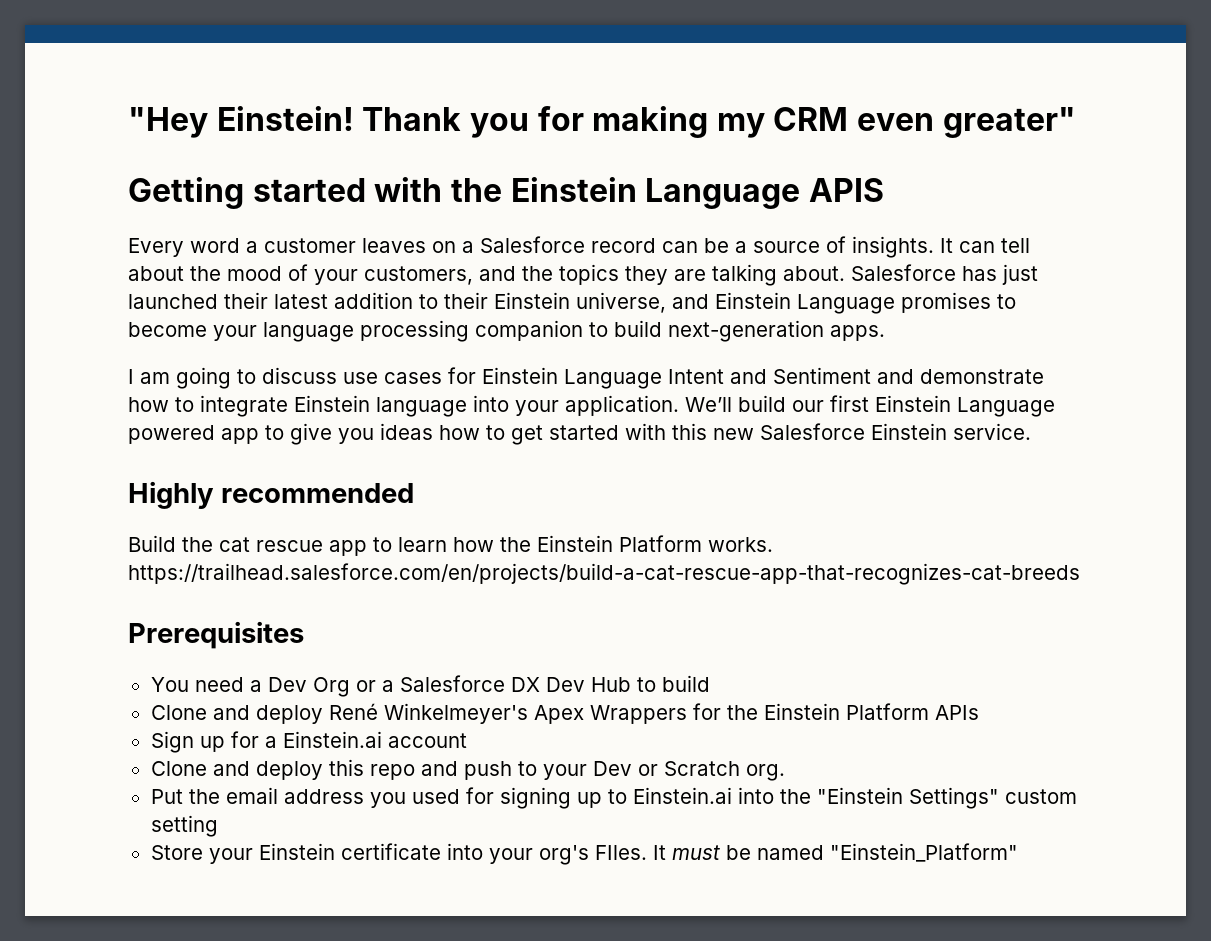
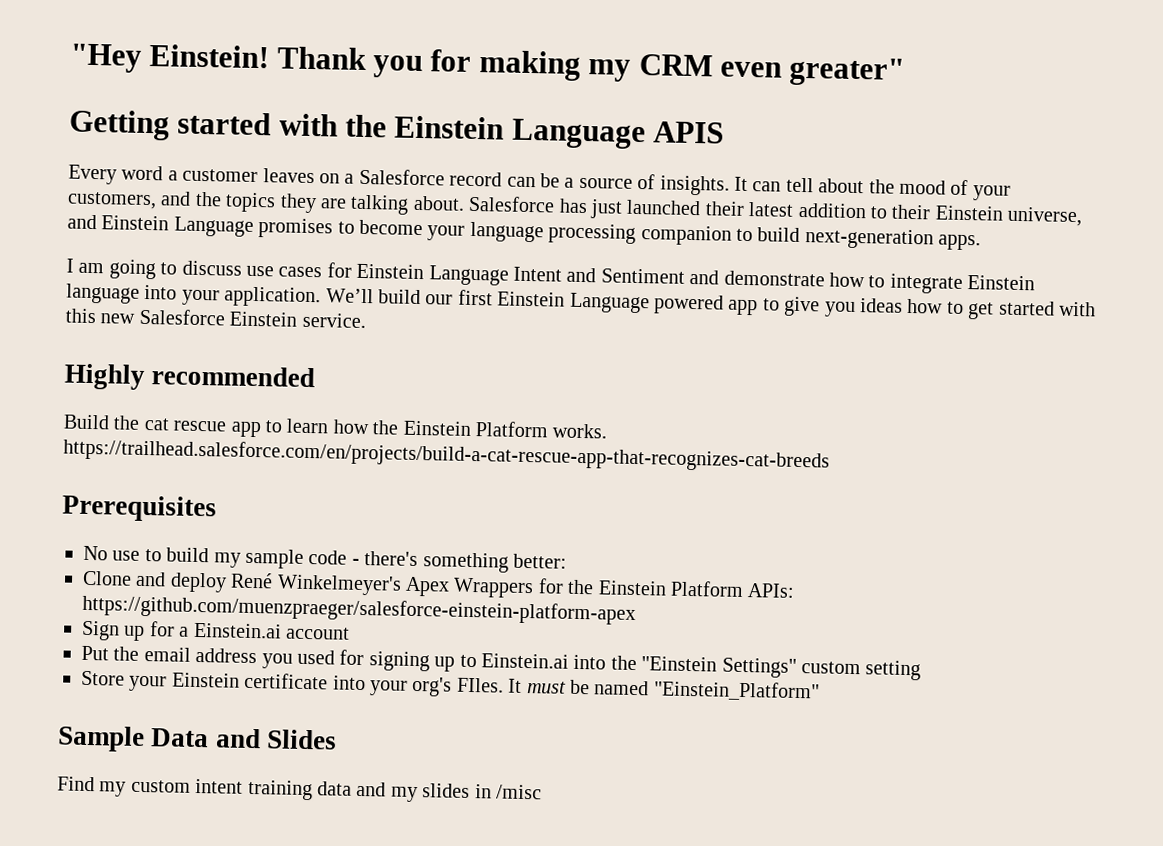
- You need a Dev Org or a Salesforce DX Dev Hub to build
+ No use to build my sample code - there's something better:
- Clone and deploy René Winkelmeyer's Apex Wrappers for the Einstein Platform APIs
+ Clone and deploy René Winkelmeyer's Apex Wrappers for the Einstein Platform APIs: https://github.com/muenzpraeger/salesforce-einstein-platform-apex
- Clone and deploy this repo and push to your Dev or Scratch org.
+ Sample Data and Slides
+ Find my custom intent training data and my slides in /misc

